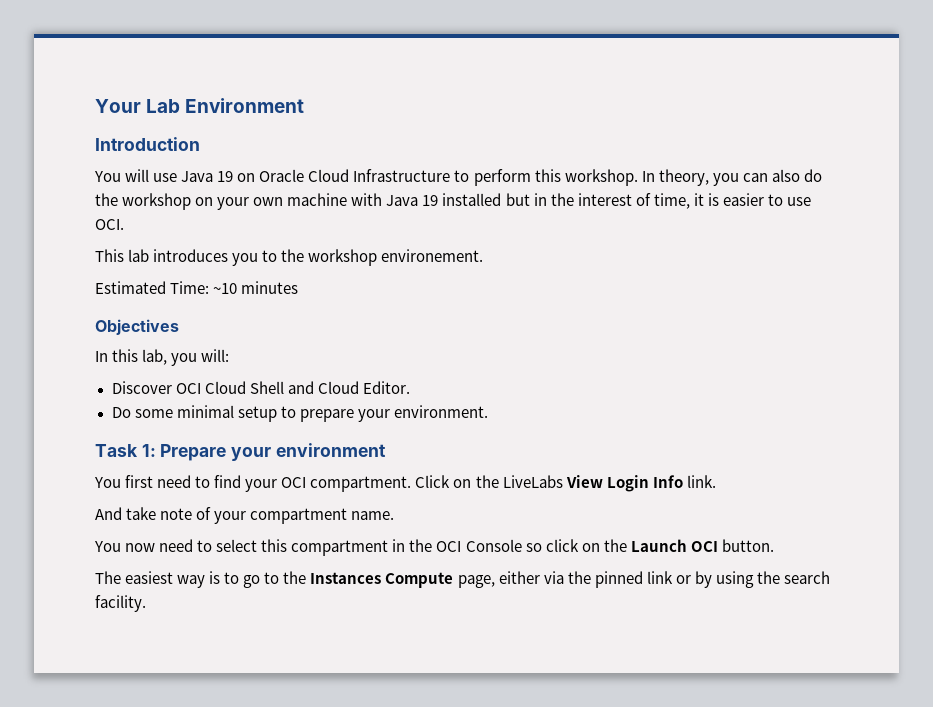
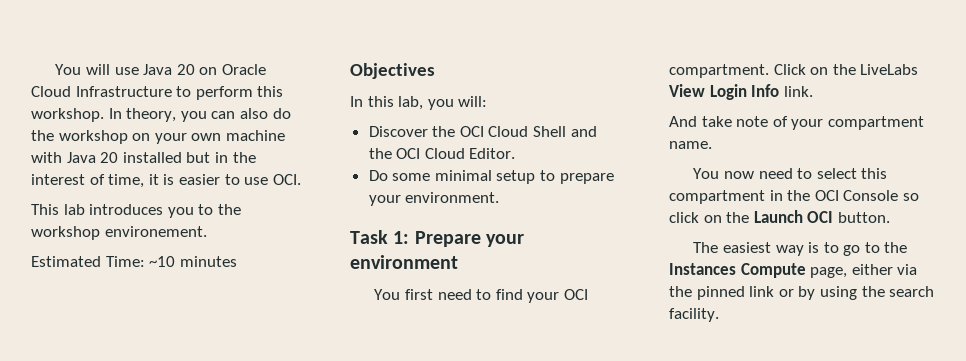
- Your Lab Environment
- Introduction
- You will use Java 19 on Oracle Cloud Infrastructure to perform this workshop.
+ You will use Java 20 on Oracle Cloud Infrastructure to perform this workshop.
- In theory, you can also do the workshop on your own machine with Java 19 installed but in the interest of time, it is easier to use OCI.
+ In theory, you can also do the workshop on your own machine with Java 20 installed but in the interest of time, it is easier to use OCI.
- Discover OCI Cloud Shell and Cloud Editor.
+ Discover the OCI Cloud Shell and the OCI Cloud Editor.

